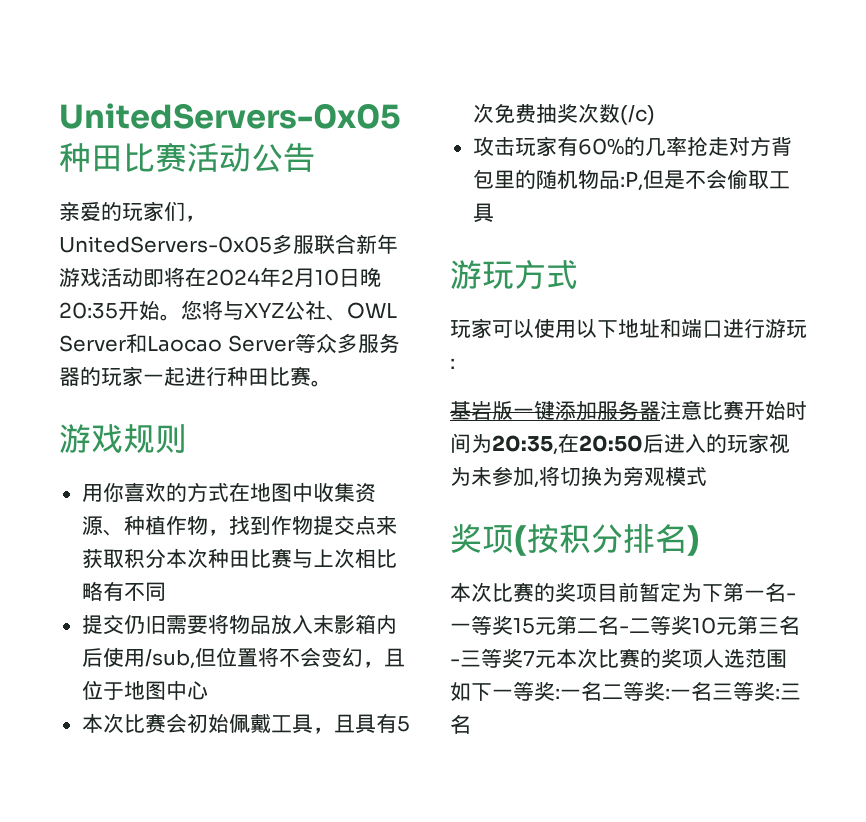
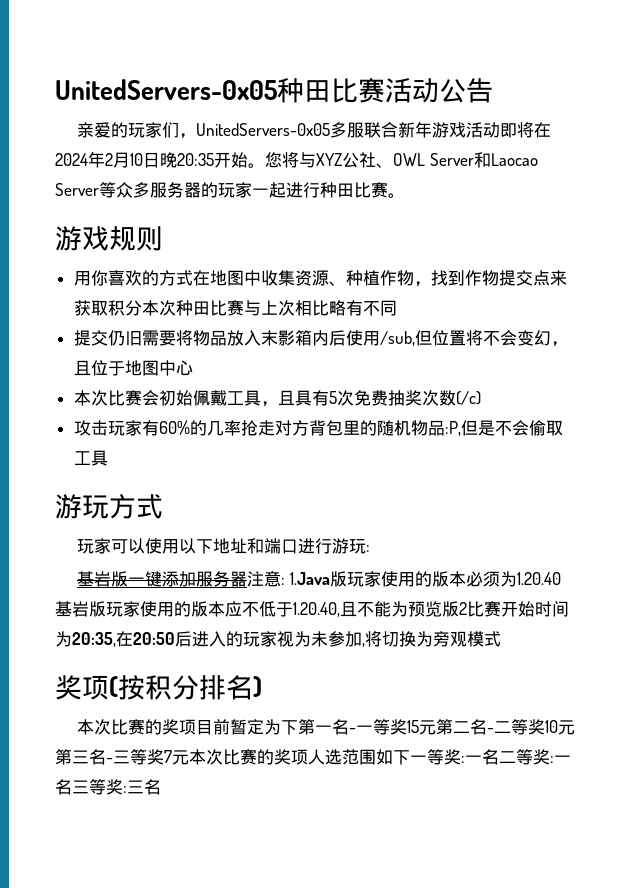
- 基岩版一键添加服务器注意比赛开始时间为20:35,在20:50后进入的玩家视为未参加,将切换为旁观模式
+ 基岩版一键添加服务器注意: 1.Java版玩家使用的版本必须为1.20.40基岩版玩家使用的版本应不低于1.20.40,且不能为预览版2比赛开始时间为20:35,在20:50后进入的玩家视为未参加,将切换为旁观模式

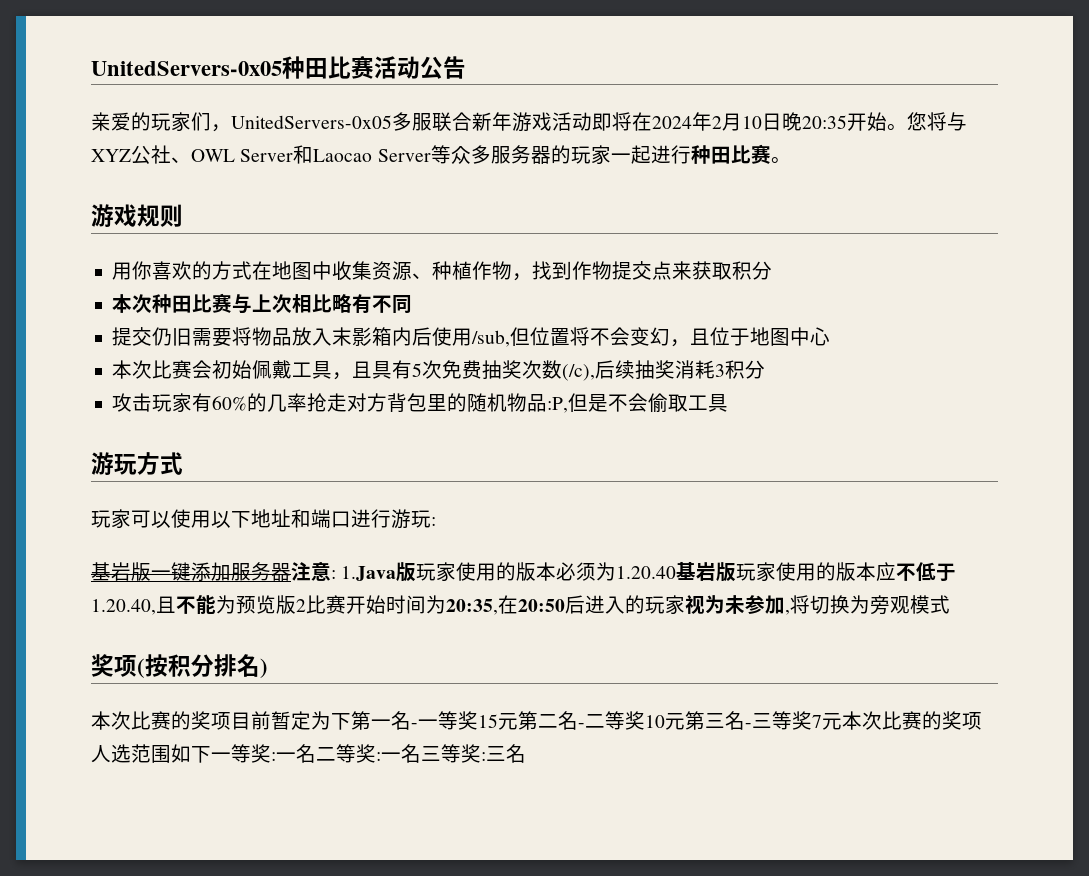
- 用你喜欢的方式在地图中收集资源、种植作物，找到作物提交点来获取积分本次种田比赛与上次相比略有不同
+ 用你喜欢的方式在地图中收集资源、种植作物，找到作物提交点来获取积分
+ 本次种田比赛与上次相比略有不同
- 本次比赛会初始佩戴工具，且具有5次免费抽奖次数(/c)
+ 本次比赛会初始佩戴工具，且具有5次免费抽奖次数(/c),后续抽奖消耗3积分

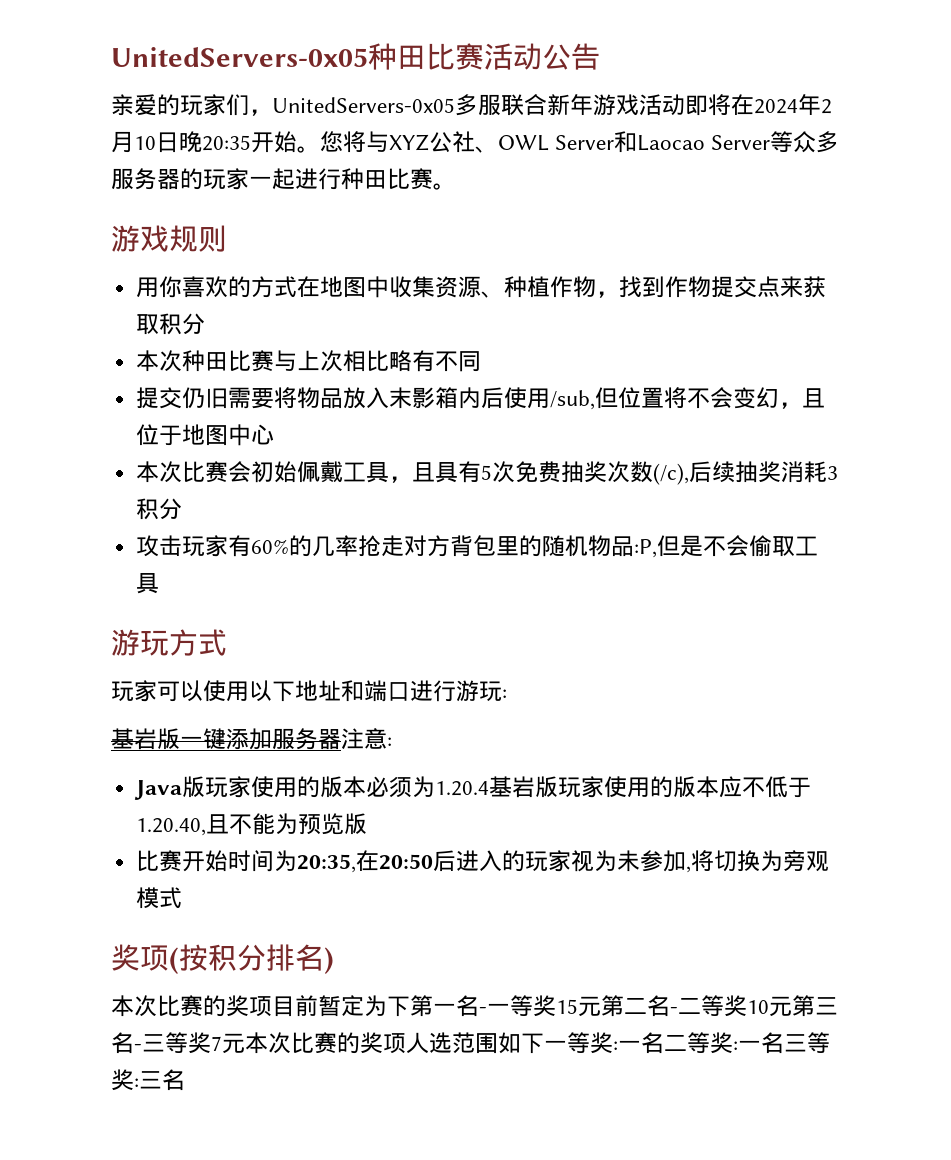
- 基岩版一键添加服务器注意: 1.Java版玩家使用的版本必须为1.20.40基岩版玩家使用的版本应不低于1.20.40,且不能为预览版2比赛开始时间为20:35,在20:50后进入的玩家视为未参加,将切换为旁观模式
+ 基岩版一键添加服务器注意:
+ Java版玩家使用的版本必须为1.20.4基岩版玩家使用的版本应不低于1.20.40,且不能为预览版
+ 比赛开始时间为20:35,在20:50后进入的玩家视为未参加,将切换为旁观模式

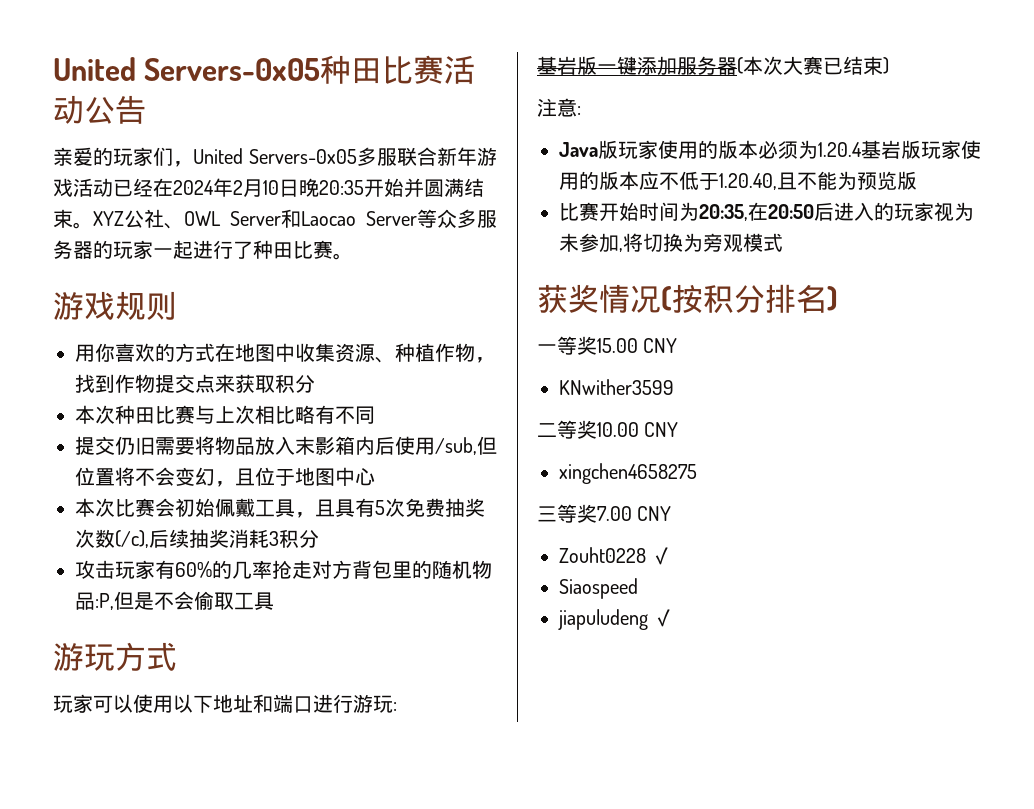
- UnitedServers-0x05种田比赛活动公告
+ United Servers-0x05种田比赛活动公告
- 亲爱的玩家们，UnitedServers-0x05多服联合新年游戏活动即将在2024年2月10日晚20:35开始。您将与XYZ公社、OWL Server和Laocao Server等众多服务器的玩家一起进行种田比赛。
+ 亲爱的玩家们，United Servers-0x05多服联合新年游戏活动已经在2024年2月10日晚20:35开始并圆满结束。XYZ公社、OWL Server和Laocao Server等众多服务器的玩家一起进行了种田比赛。
- 基岩版一键添加服务器注意:
+ 基岩版一键添加服务器(本次大赛已结束)
+ 注意:
- 奖项(按积分排名)
+ 获奖情况(按积分排名)
- 本次比赛的奖项目前暂定为下第一名-一等奖15元第二名-二等奖10元第三名-三等奖7元本次比赛的奖项人选范围如下一等奖:一名二等奖:一名三等奖:三名
+ 一等奖15.00 CNY
+ KNwither3599
+ 二等奖10.00 CNY
+ xingchen4658275
+ 三等奖7.00 CNY
+ Zouht0228 ✓
+ Siaospeed
+ jiapuludeng ✓

